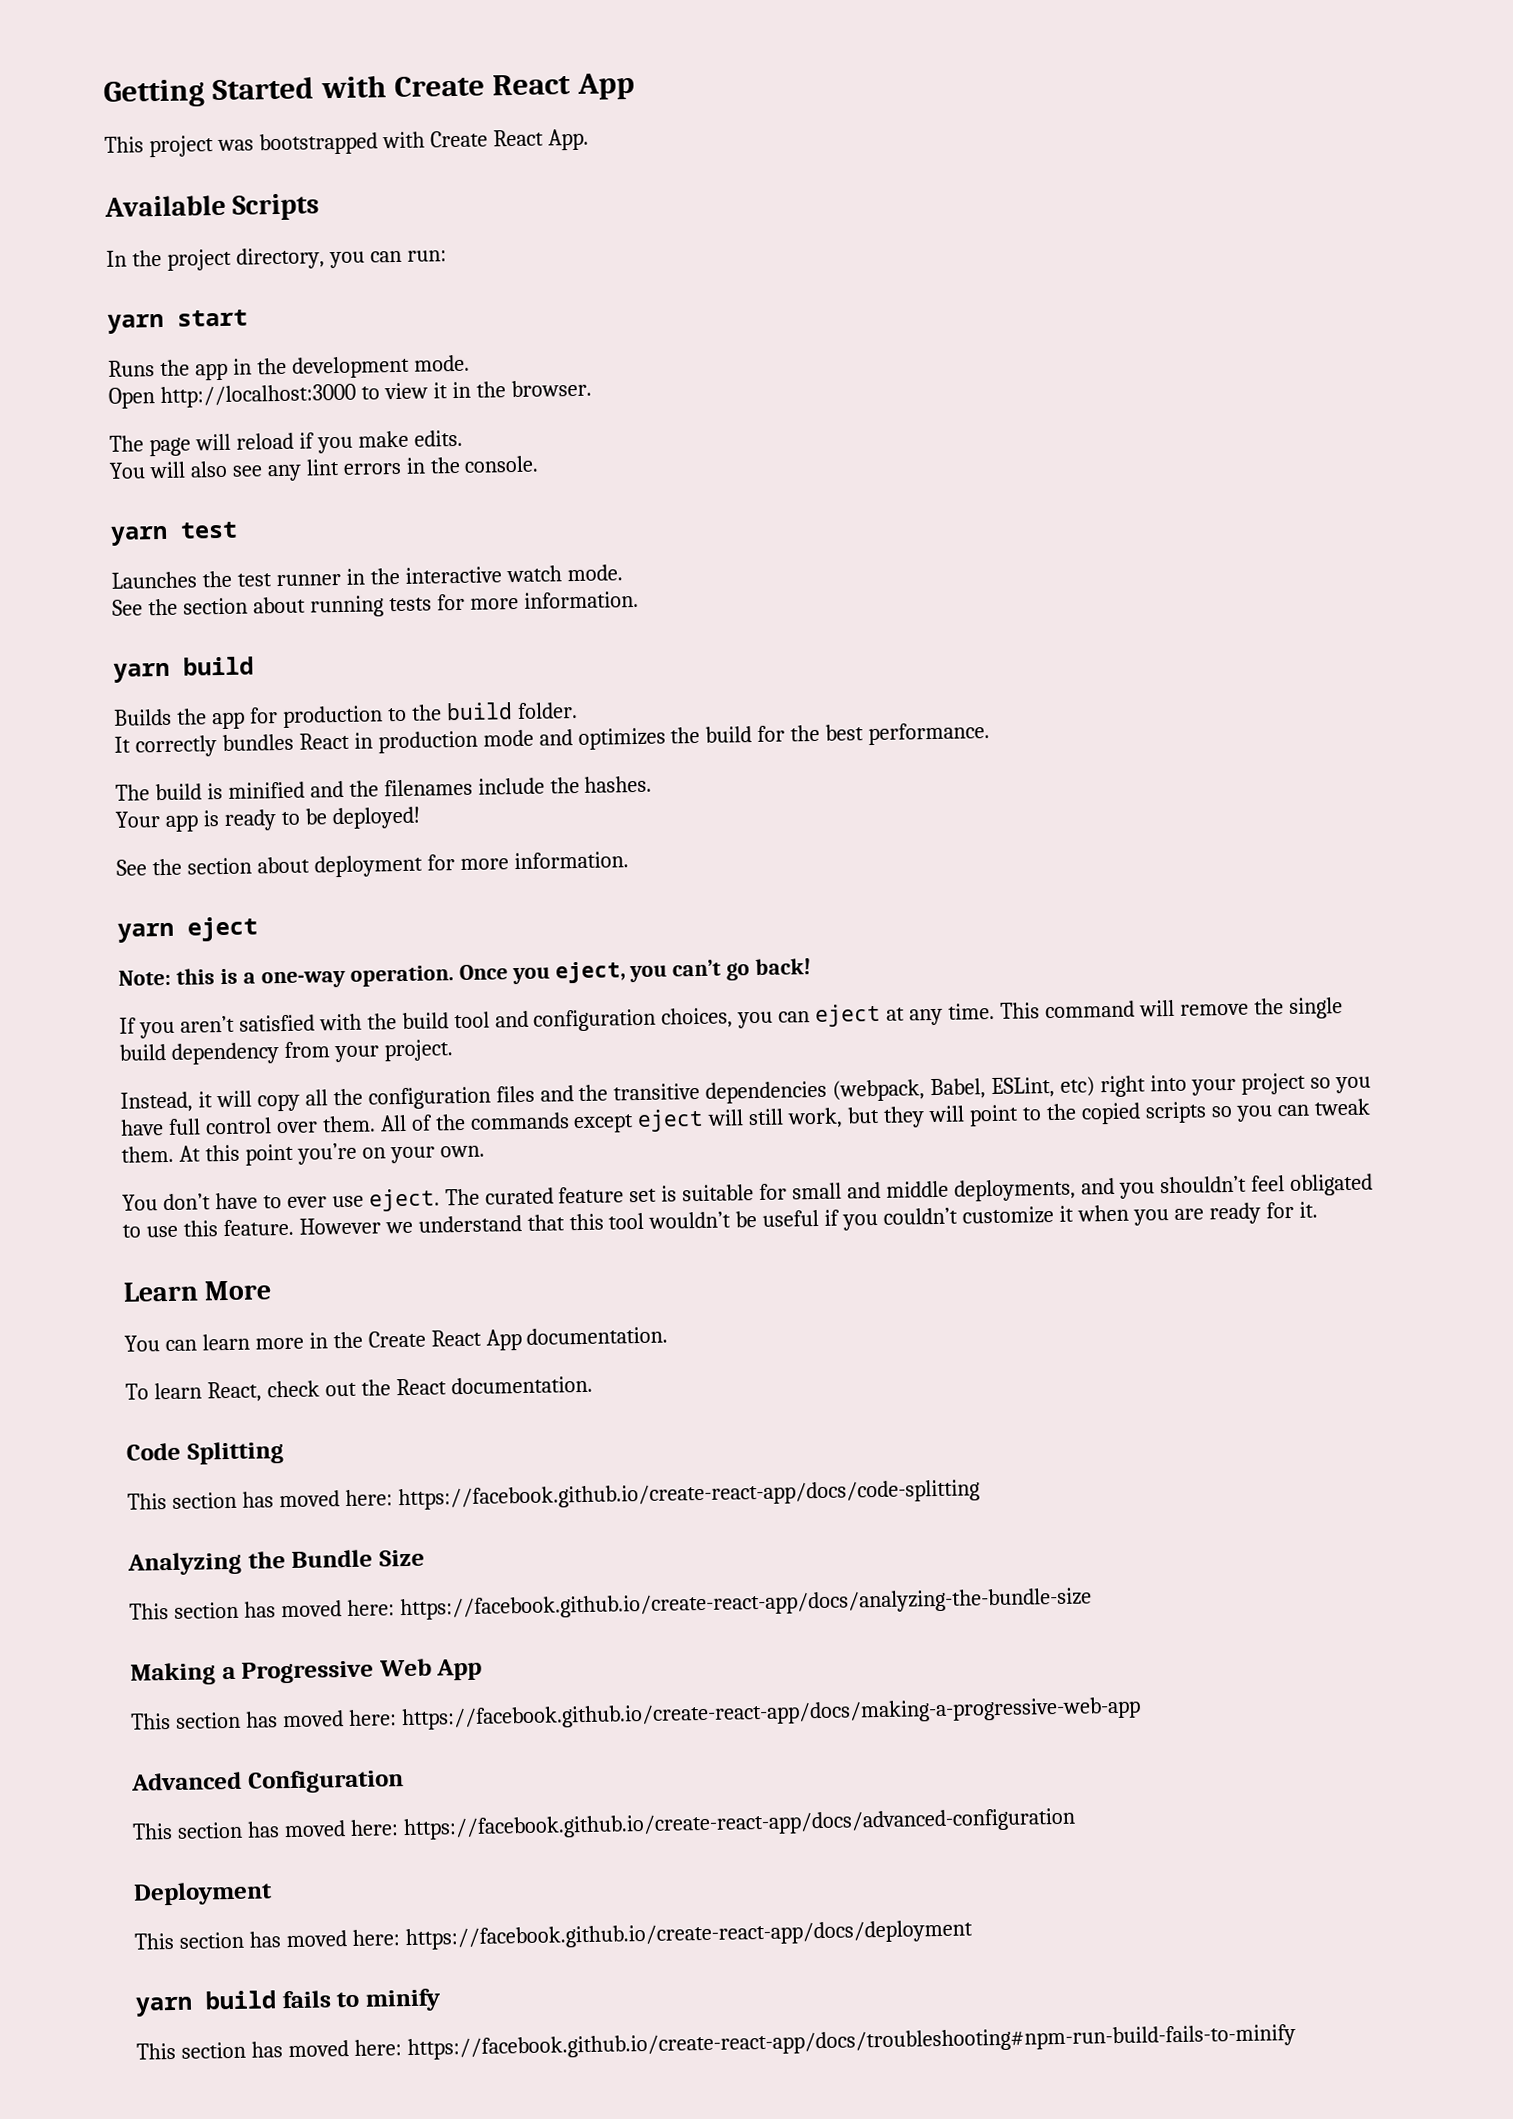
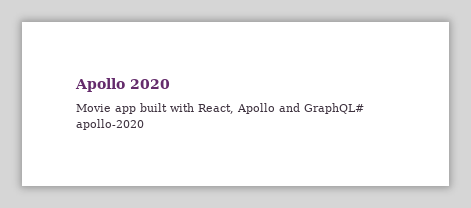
- Getting Started with Create React App
- This project was bootstrapped with Create React App.
- Available Scripts
- In the project directory, you can run:
- yarn start
- Runs the app in the development mode.
- Open http://localhost:3000 to view it in the browser.
- The page will reload if you make edits.
- You will also see any lint errors in the console.
- yarn test
- Launches the test runner in the interactive watch mode.
- See the section about running tests for more information.
- yarn build
- Builds the app for production to the build folder.
- It correctly bundles React in production mode and optimizes the build for the best performance.
- The build is minified and the filenames include the hashes.
- Your app is ready to be deployed!
- See the section about deployment for more information.
- yarn eject
- Note: this is a one-way operation. Once you eject, you can’t go back!
- If you aren’t satisfied with the build tool and configuration choices, you can eject at any time. This command will remove the single build dependency from your project.
- Instead, it will copy all the configuration files and the transitive dependencies (webpack, Babel, ESLint, etc) right into your project so you have full control over them. All of the commands except eject will still work, but they will point to the copied scripts so you can tweak them. At this point you’re on your own.
- You don’t have to ever use eject. The curated feature set is suitable for small and middle deployments, and you shouldn’t feel obligated to use this feature. However we understand that this tool wouldn’t be useful if you couldn’t customize it when you are ready for it.
- Learn More
- You can learn more in the Create React App documentation.
- To learn React, check out the React documentation.
- Code Splitting
- This section has moved here: https://facebook.github.io/create-react-app/docs/code-splitting
- Analyzing the Bundle Size
- This section has moved here: https://facebook.github.io/create-react-app/docs/analyzing-the-bundle-size
- Making a Progressive Web App
- This section has moved here: https://facebook.github.io/create-react-app/docs/making-a-progressive-web-app
- Advanced Configuration
- This section has moved here: https://facebook.github.io/create-react-app/docs/advanced-configuration
- Deployment
- This section has moved here: https://facebook.github.io/create-react-app/docs/deployment
- yarn build fails to minify
- This section has moved here: https://facebook.github.io/create-react-app/docs/troubleshooting#npm-run-build-fails-to-minify
+ Apollo 2020
+ Movie app built with React, Apollo and GraphQL# apollo-2020

